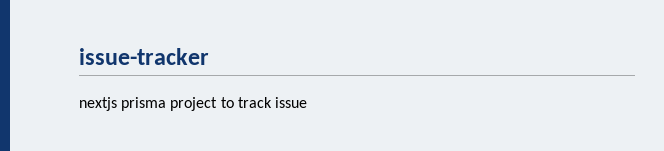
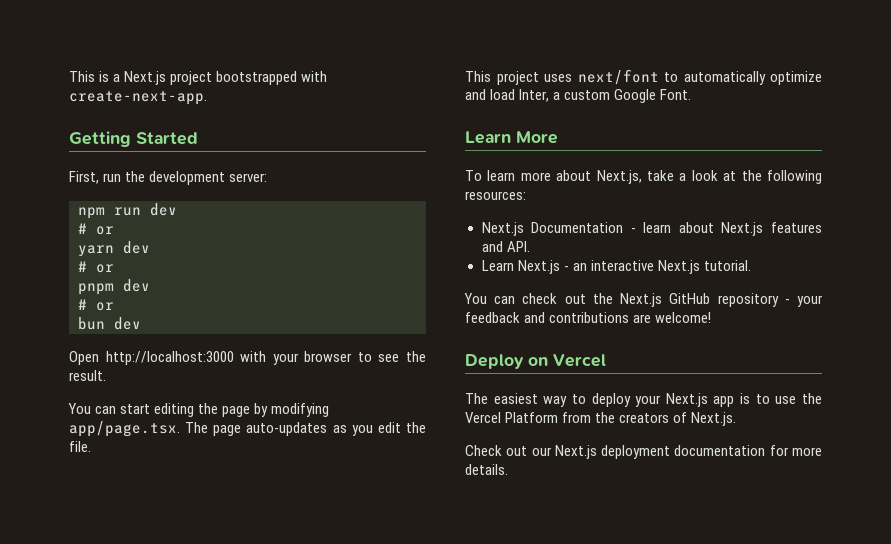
- issue-tracker
- nextjs prisma project to track issue
+ This is a Next.js project bootstrapped with create-next-app.
+ Getting Started
+ First, run the development server:
+ npm run dev
+ # or
+ yarn dev
+ # or
+ pnpm dev
+ # or
+ bun dev
+ Open http://localhost:3000 with your browser to see the result.
+ You can start editing the page by modifying app/page.tsx. The page auto-updates as you edit the file.
+ This project uses next/font to automatically optimize and load Inter, a custom Google Font.
+ Learn More
+ To learn more about Next.js, take a look at the following resources:
+ Next.js Documentation - learn about Next.js features and API.
+ Learn Next.js - an interactive Next.js tutorial.
+ You can check out the Next.js GitHub repository - your feedback and contributions are welcome!
+ Deploy on Vercel
+ The easiest way to deploy your Next.js app is to use the Vercel Platform from the creators of Next.js.
+ Check out our Next.js deployment documentation for more details.

